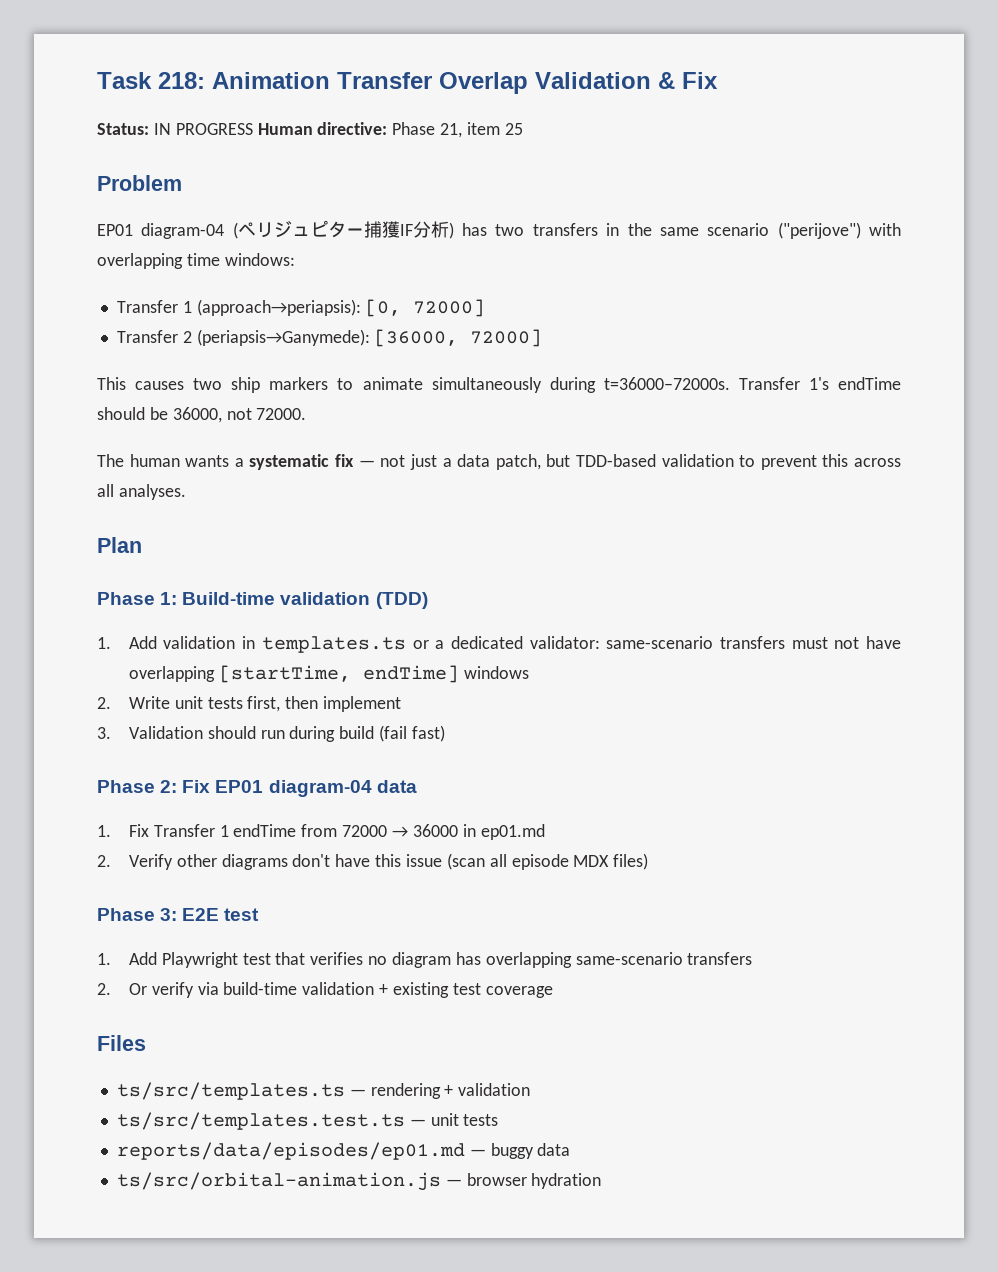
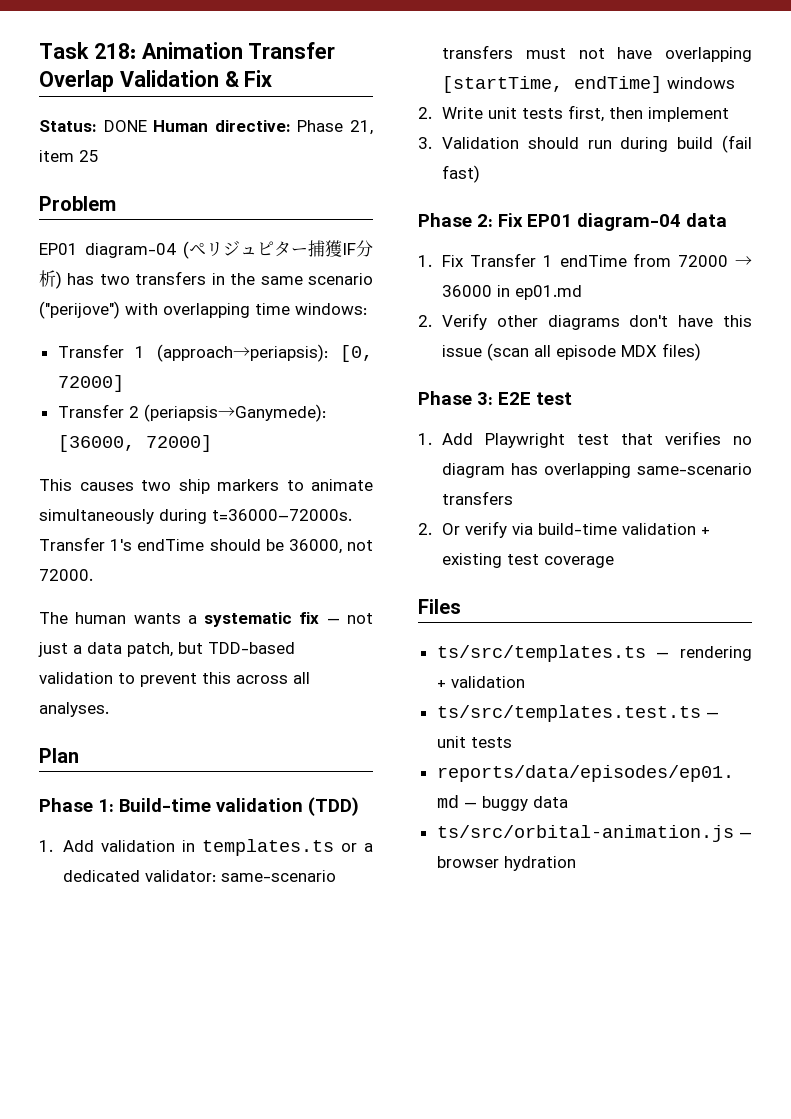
- Status: IN PROGRESS Human directive: Phase 21, item 25
+ Status: DONE Human directive: Phase 21, item 25

